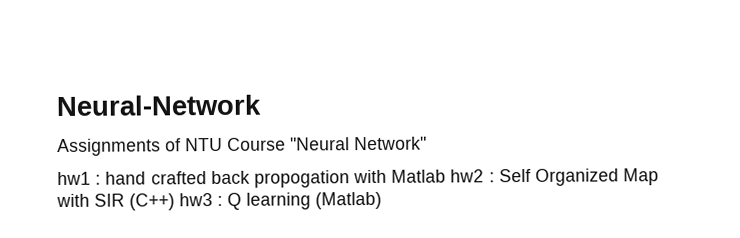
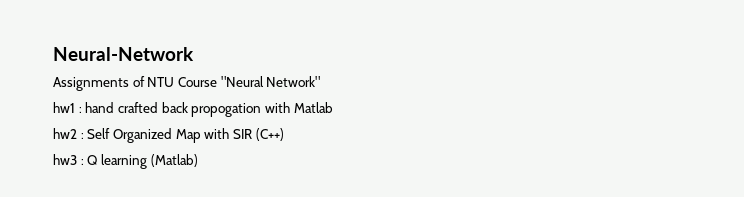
- hw1 : hand crafted back propogation with Matlab hw2 : Self Organized Map with SIR (C++) hw3 : Q learning (Matlab)
+ hw1 : hand crafted back propogation with Matlab
+ hw2 : Self Organized Map with SIR (C++)
+ hw3 : Q learning (Matlab)

